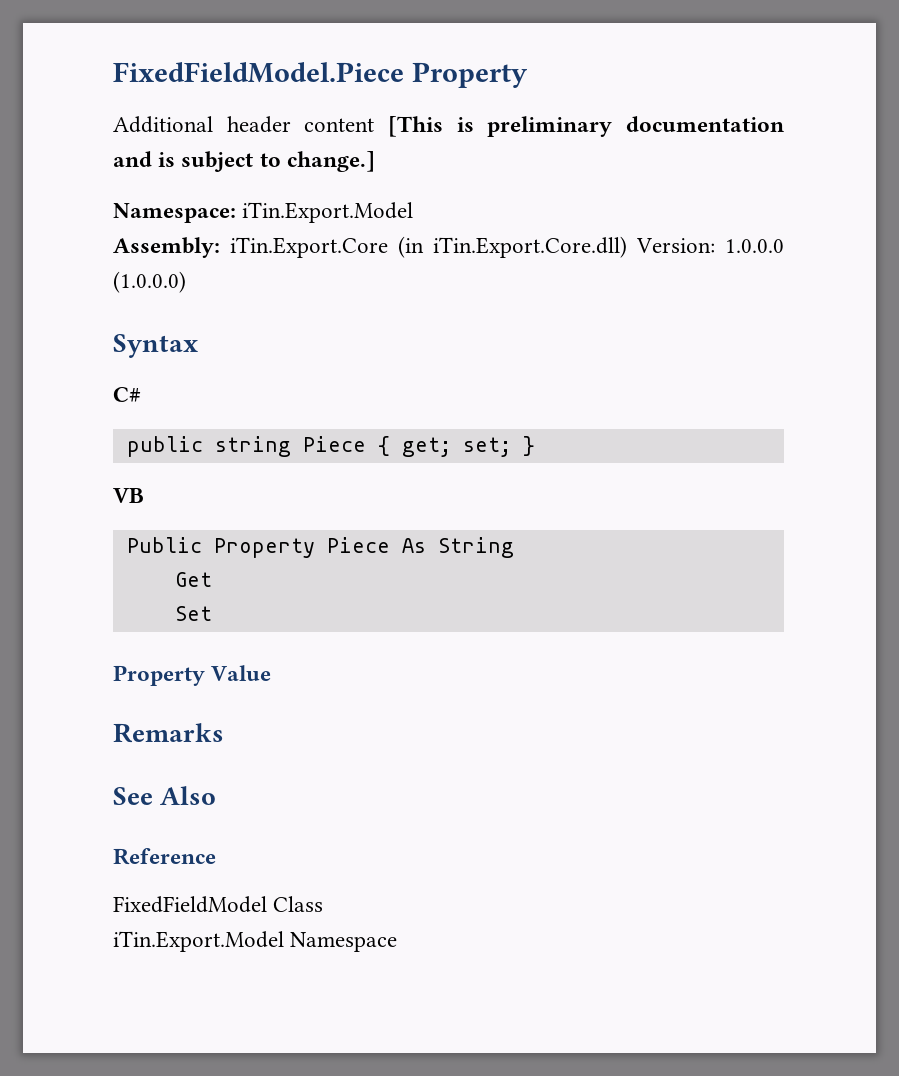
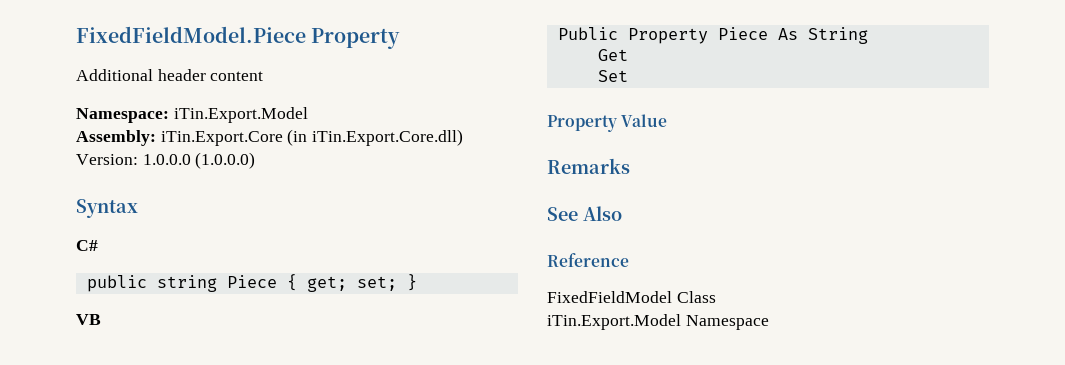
- Additional header content [This is preliminary documentation and is subject to change.]
+ Additional header content

